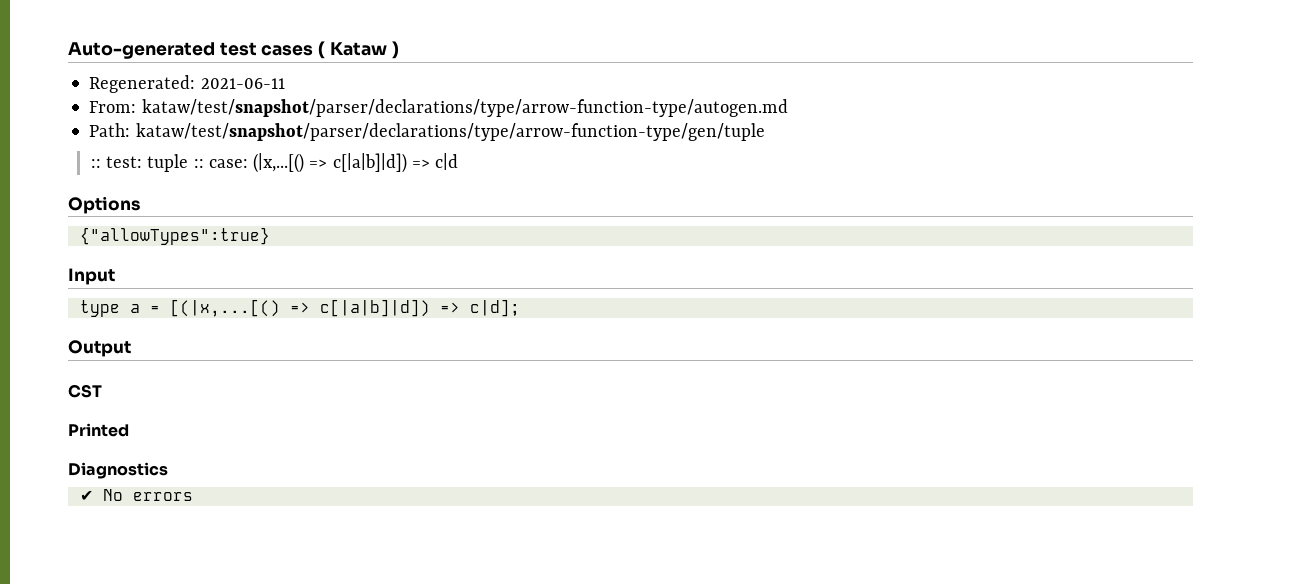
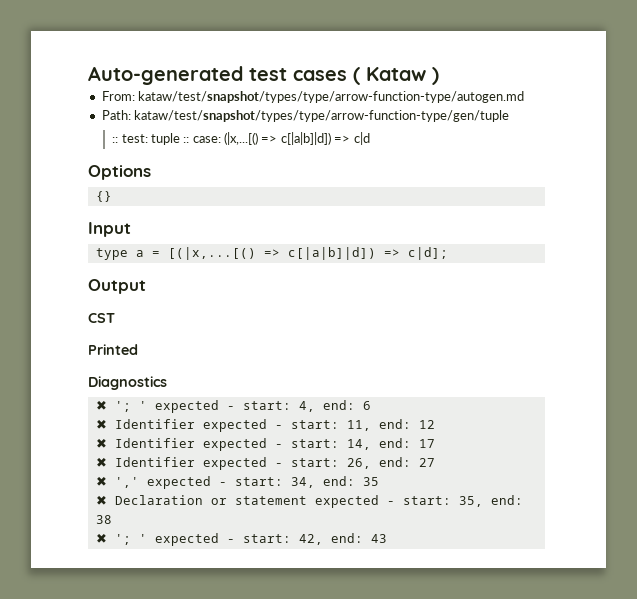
- Regenerated: 2021-06-11
- From: kataw/test/snapshot/parser/declarations/type/arrow-function-type/autogen.md
+ From: kataw/test/snapshot/types/type/arrow-function-type/autogen.md
- Path: kataw/test/snapshot/parser/declarations/type/arrow-function-type/gen/tuple
+ Path: kataw/test/snapshot/types/type/arrow-function-type/gen/tuple
- {"allowTypes":true}
+ {}
- ✔ No errors
+ ✖ '; ' expected - start: 4, end: 6
+ ✖ Identifier expected - start: 11, end: 12
+ ✖ Identifier expected - start: 14, end: 17
+ ✖ Identifier expected - start: 26, end: 27
+ ✖ ',' expected - start: 34, end: 35
+ ✖ Declaration or statement expected - start: 35, end: 38
+ ✖ '; ' expected - start: 42, end: 43

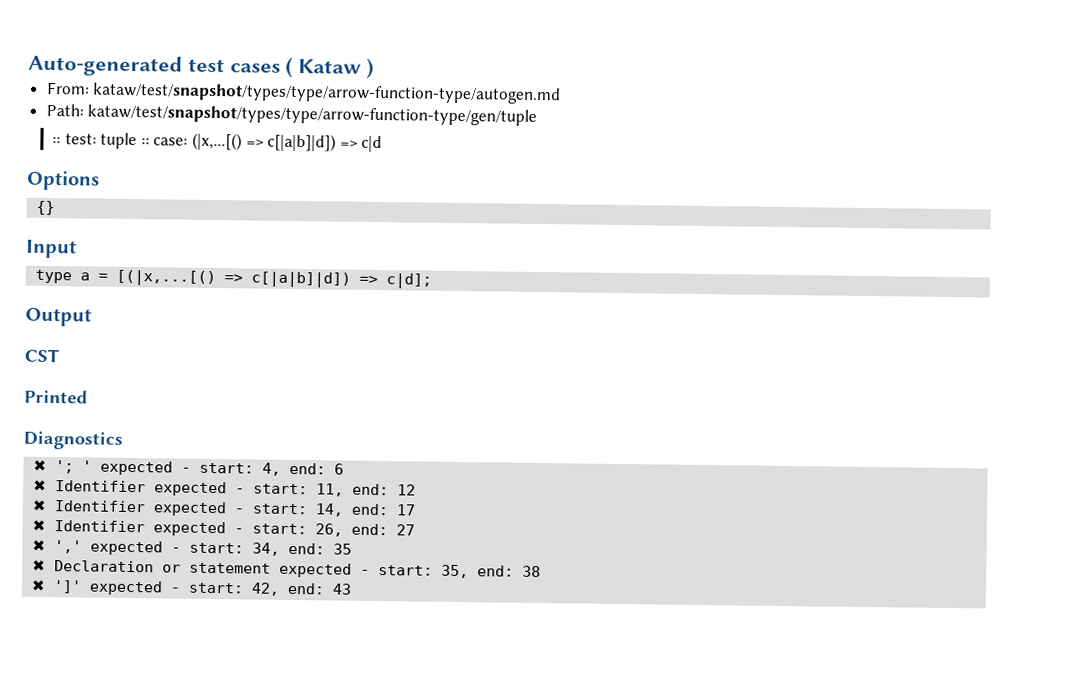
- ✖ '; ' expected - start: 42, end: 43
+ ✖ ']' expected - start: 42, end: 43

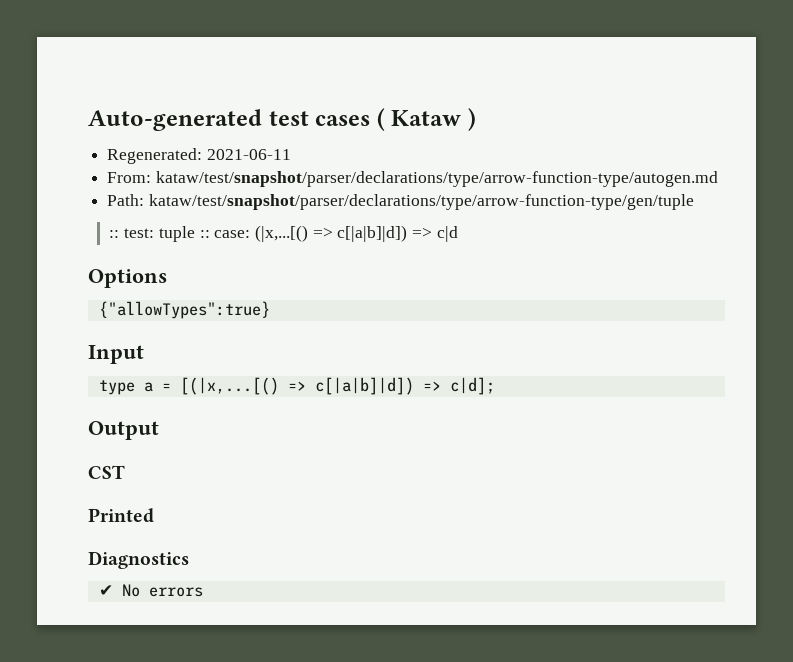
+ Regenerated: 2021-06-11
- From: kataw/test/snapshot/types/type/arrow-function-type/autogen.md
+ From: kataw/test/snapshot/parser/declarations/type/arrow-function-type/autogen.md
- Path: kataw/test/snapshot/types/type/arrow-function-type/gen/tuple
+ Path: kataw/test/snapshot/parser/declarations/type/arrow-function-type/gen/tuple
- {}
+ {"allowTypes":true}
- ✖ '; ' expected - start: 4, end: 6
- ✖ Identifier expected - start: 11, end: 12
- ✖ Identifier expected - start: 14, end: 17
- ✖ Identifier expected - start: 26, end: 27
- ✖ ',' expected - start: 34, end: 35
- ✖ Declaration or statement expected - start: 35, end: 38
- ✖ ']' expected - start: 42, end: 43
+ ✔ No errors

